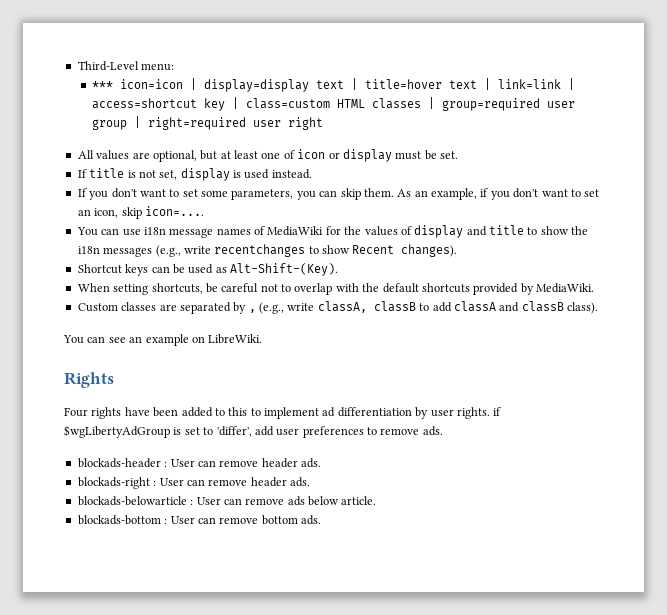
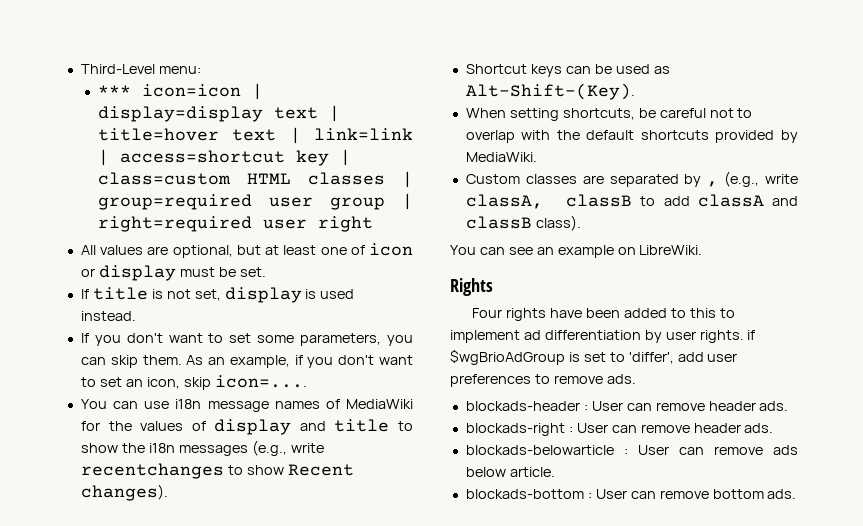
- Four rights have been added to this to implement ad differentiation by user rights. if $wgLibertyAdGroup is set to 'differ', add user preferences to remove ads.
+ Four rights have been added to this to implement ad differentiation by user rights. if $wgBrioAdGroup is set to 'differ', add user preferences to remove ads.

